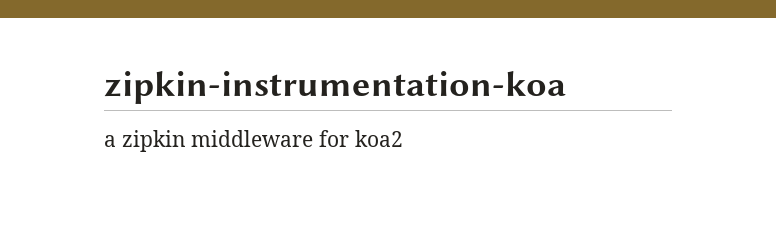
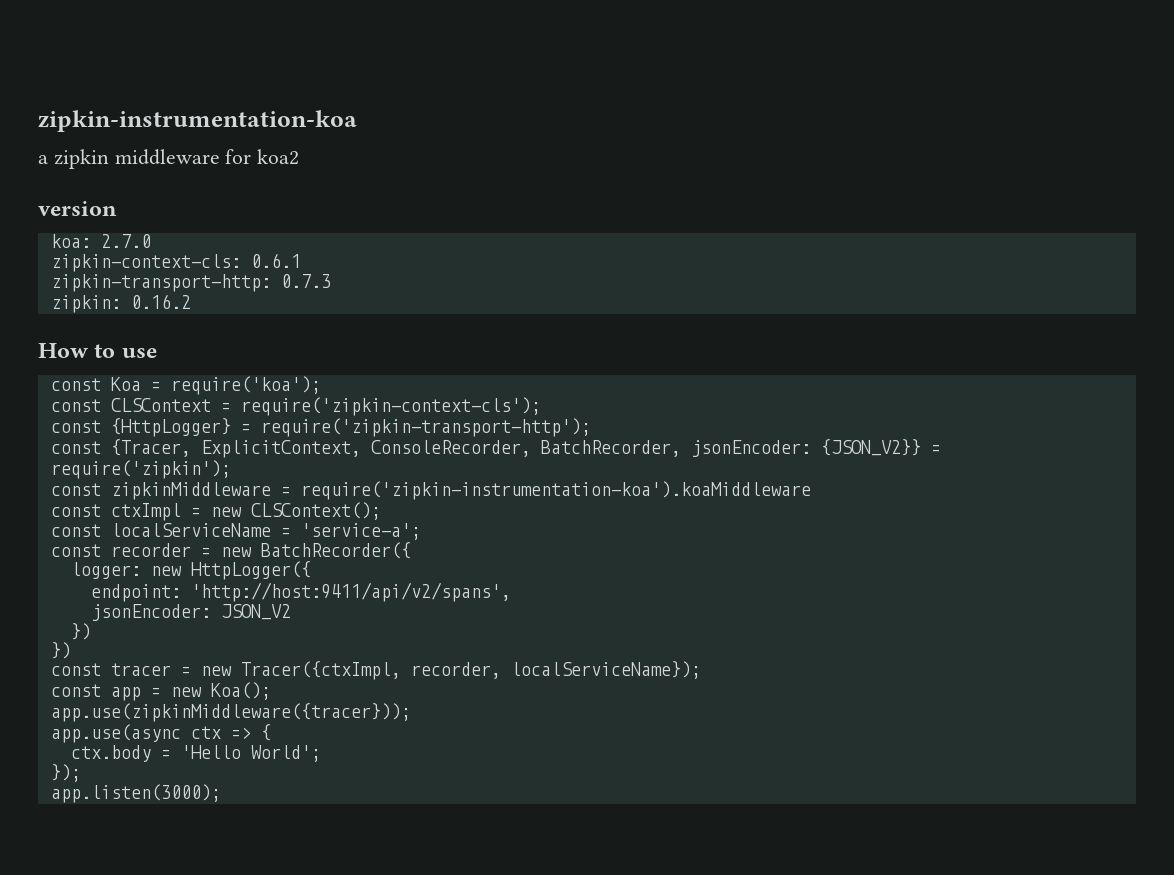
+ version
+ koa: 2.7.0
+ zipkin-context-cls: 0.6.1
+ zipkin-transport-http: 0.7.3
+ zipkin: 0.16.2
+ How to use
+ const Koa = require('koa');
+ const CLSContext = require('zipkin-context-cls');
+ const {HttpLogger} = require('zipkin-transport-http');
+ const {Tracer, ExplicitContext, ConsoleRecorder, BatchRecorder, jsonEncoder: {JSON_V2}} = require('zipkin');
+ const zipkinMiddleware = require('zipkin-instrumentation-koa').koaMiddleware
+ const ctxImpl = new CLSContext();
+ const localServiceName = 'service-a';
+ const recorder = new BatchRecorder({
+ logger: new HttpLogger({
+ endpoint: 'http://host:9411/api/v2/spans',
+ jsonEncoder: JSON_V2
+ })
+ })
+ const tracer = new Tracer({ctxImpl, recorder, localServiceName});
+ const app = new Koa();
+ app.use(zipkinMiddleware({tracer}));
+ app.use(async ctx => {
+ ctx.body = 'Hello World';
+ });
+ app.listen(3000);

